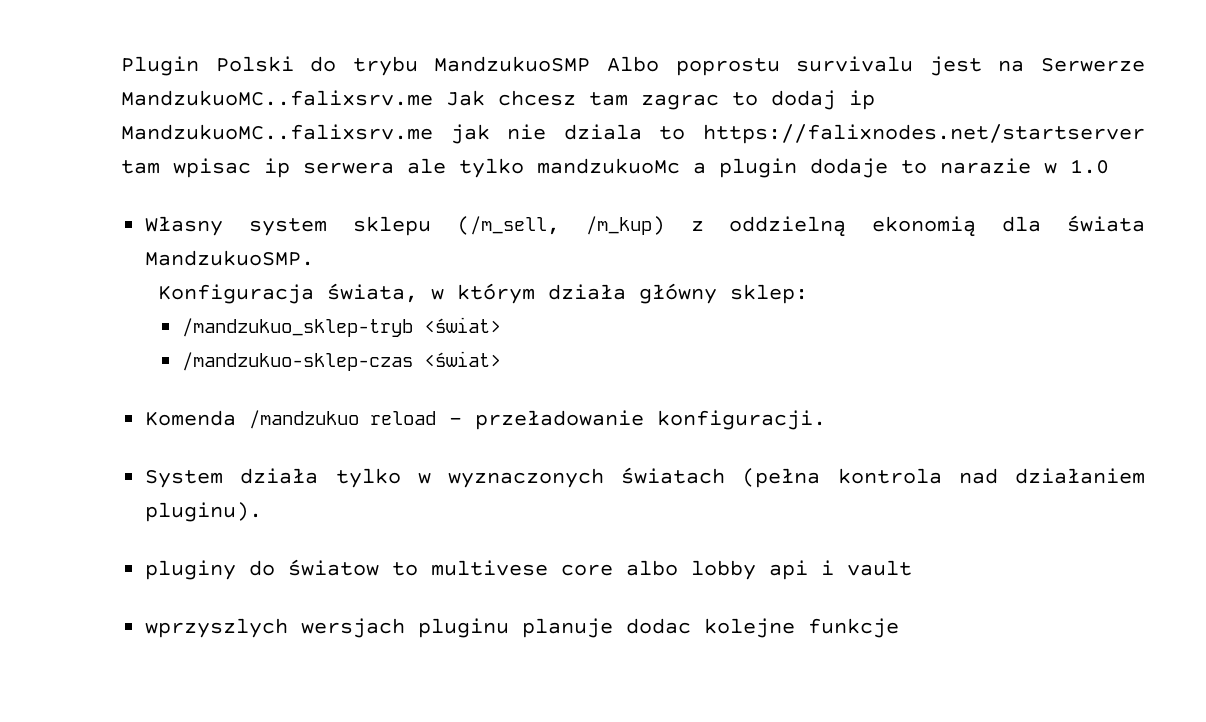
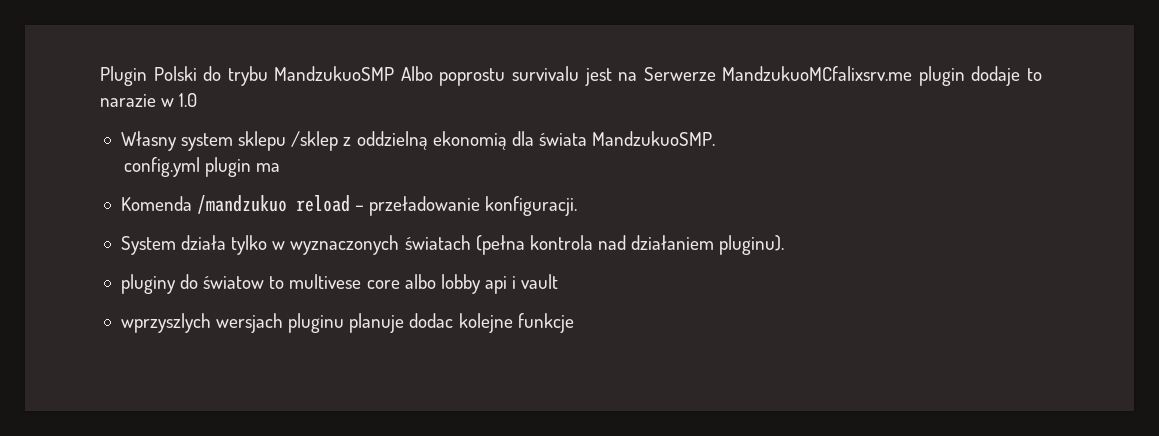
- Plugin Polski do trybu MandzukuoSMP Albo poprostu survivalu jest na Serwerze MandzukuoMC..falixsrv.me Jak chcesz tam zagrac to dodaj ip MandzukuoMC..falixsrv.me jak nie dziala to https://falixnodes.net/startserver tam wpisac ip serwera ale tylko mandzukuoMc a plugin dodaje to narazie w 1.0
+ Plugin Polski do trybu MandzukuoSMP Albo poprostu survivalu jest na Serwerze MandzukuoMCfalixsrv.me plugin dodaje to narazie w 1.0
- Własny system sklepu (/m_sell, /m_kup) z oddzielną ekonomią dla świata MandzukuoSMP.
+ Własny system sklepu /sklep z oddzielną ekonomią dla świata MandzukuoSMP.
- Konfiguracja świata, w którym działa główny sklep:
- /mandzukuo_sklep-tryb <świat>
- /mandzukuo-sklep-czas <świat>
+ config.yml plugin ma

